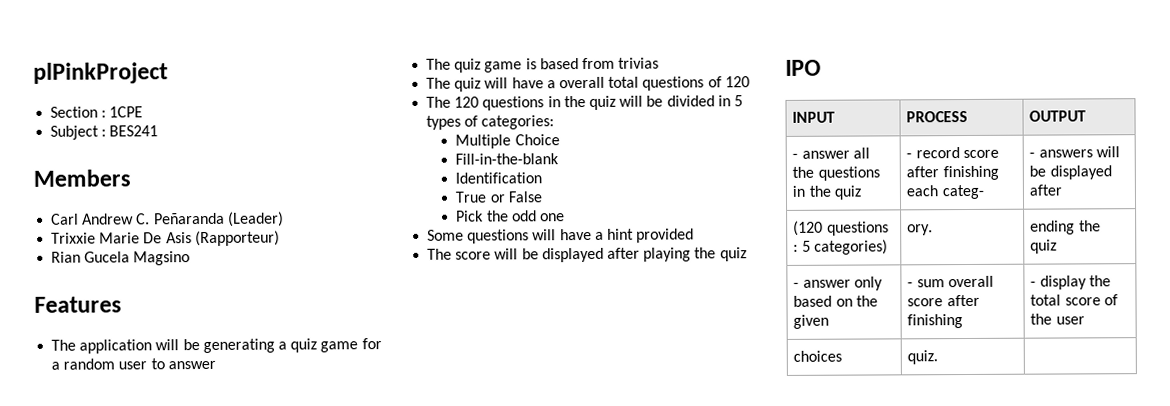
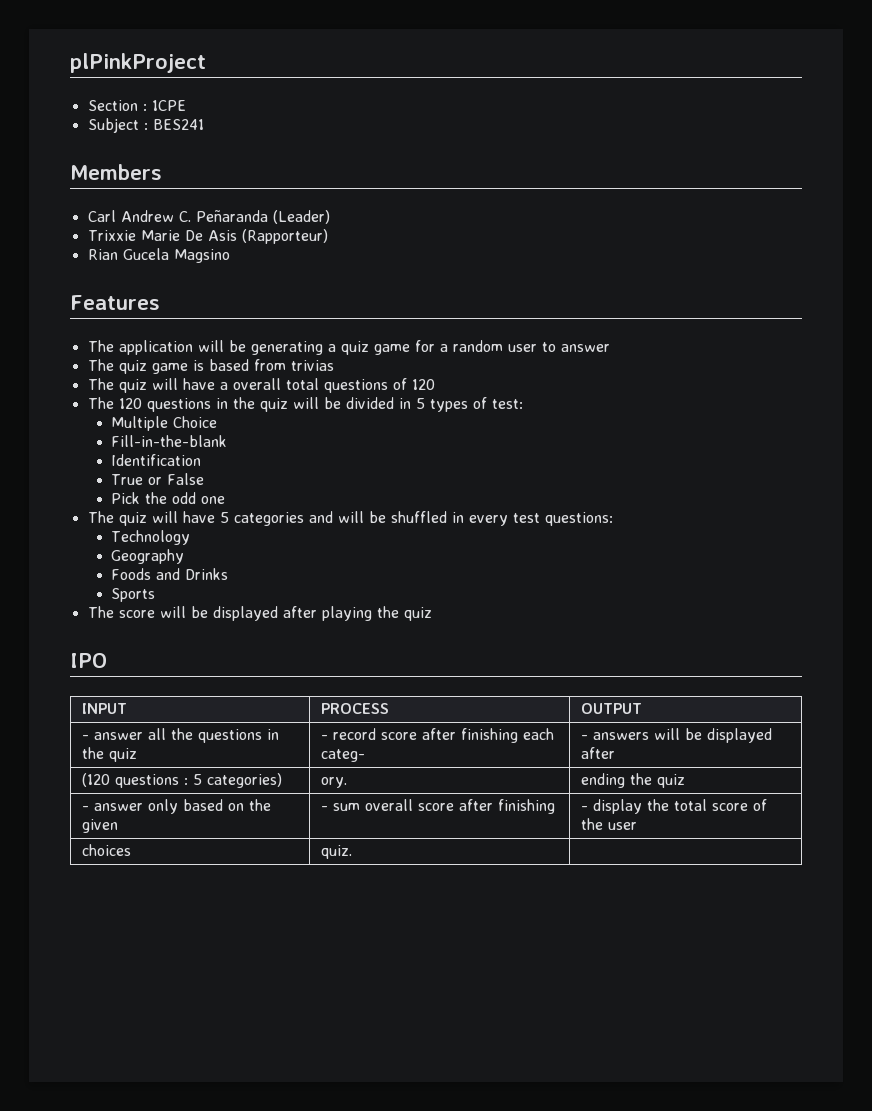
- The 120 questions in the quiz will be divided in 5 types of categories:
+ The 120 questions in the quiz will be divided in 5 types of test:
- Some questions will have a hint provided
+ The quiz will have 5 categories and will be shuffled in every test questions:
+ Technology
+ Geography
+ Foods and Drinks
+ Sports

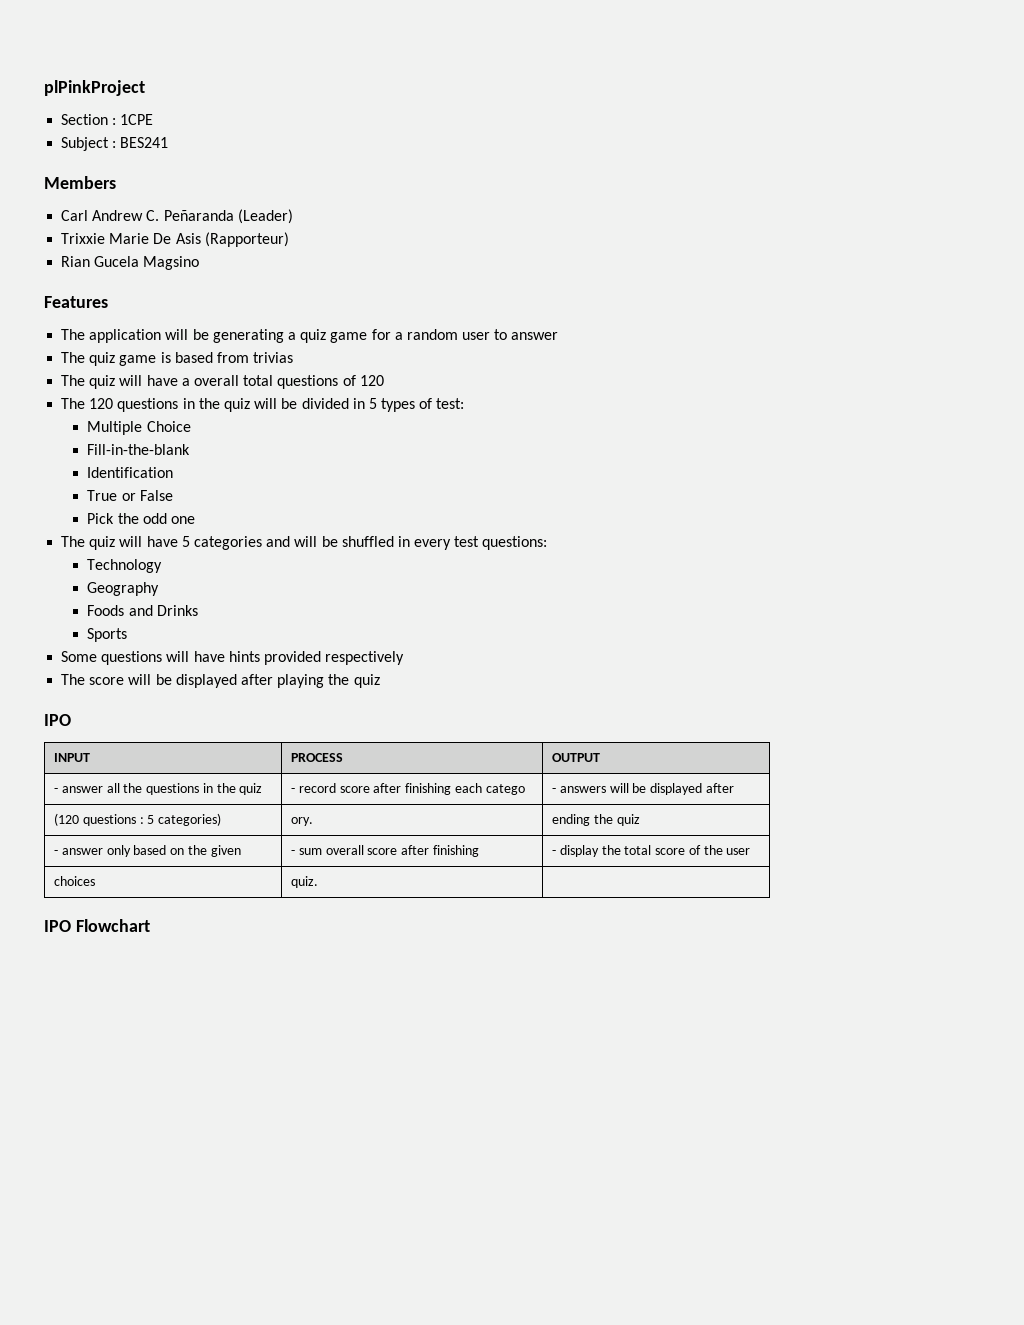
+ Some questions will have hints provided respectively
- - answer all the questions in the quiz | - record score after finishing each categ- | - answers will be displayed after
+ - answer all the questions in the quiz | - record score after finishing each catego | - answers will be displayed after
+ IPO Flowchart

